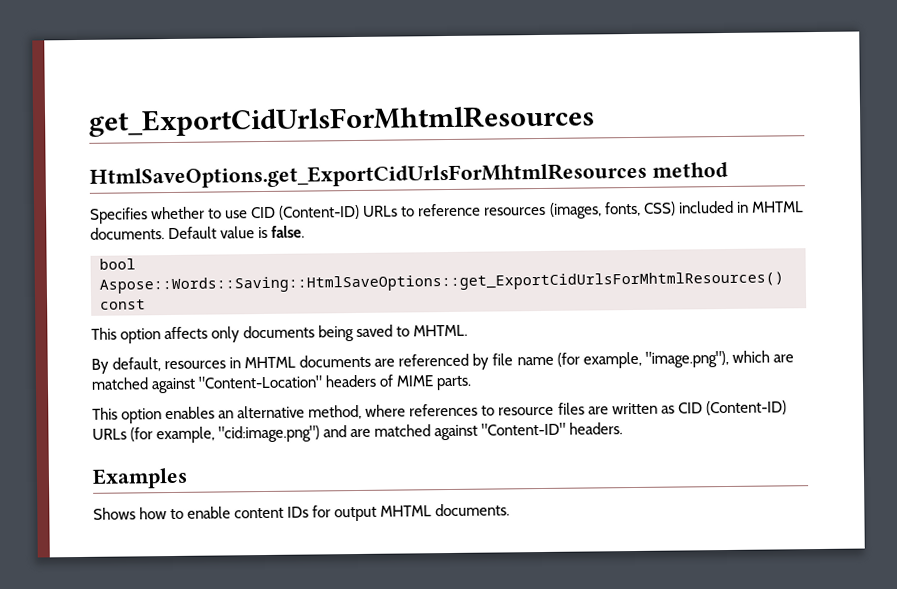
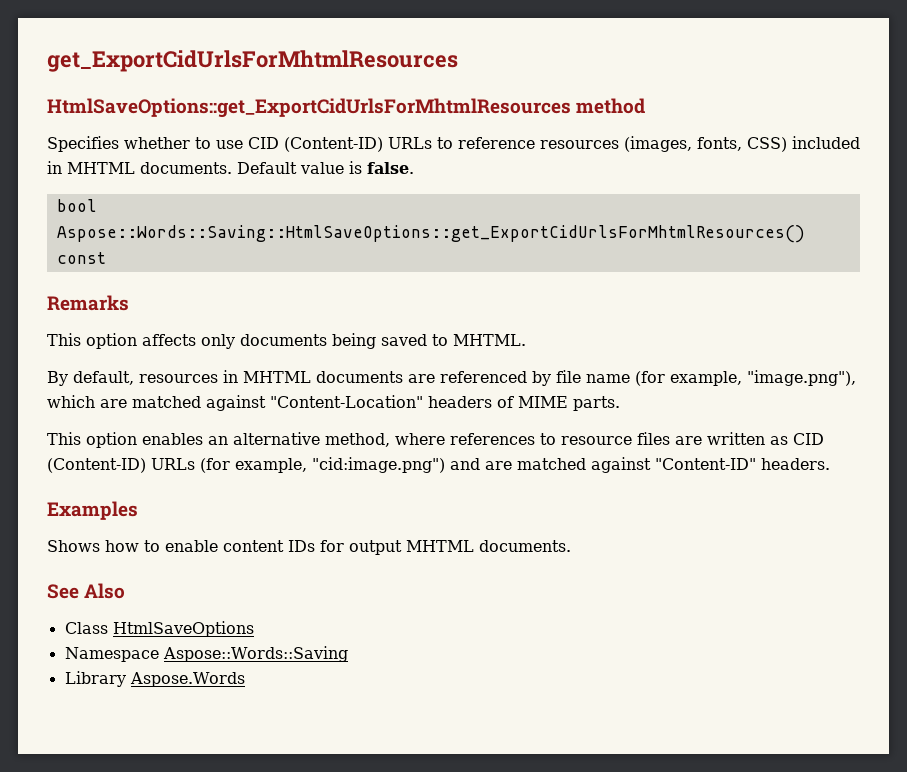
- HtmlSaveOptions.get_ExportCidUrlsForMhtmlResources method
+ HtmlSaveOptions::get_ExportCidUrlsForMhtmlResources method
+ Remarks
+ See Also
+ Class HtmlSaveOptions
+ Namespace Aspose::Words::Saving
+ Library Aspose.Words

